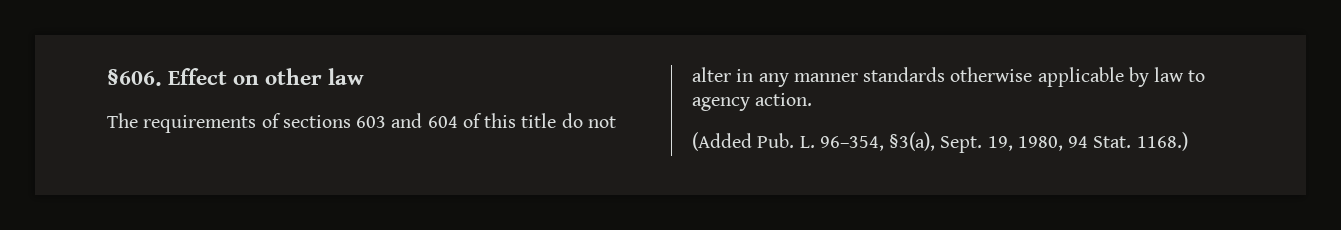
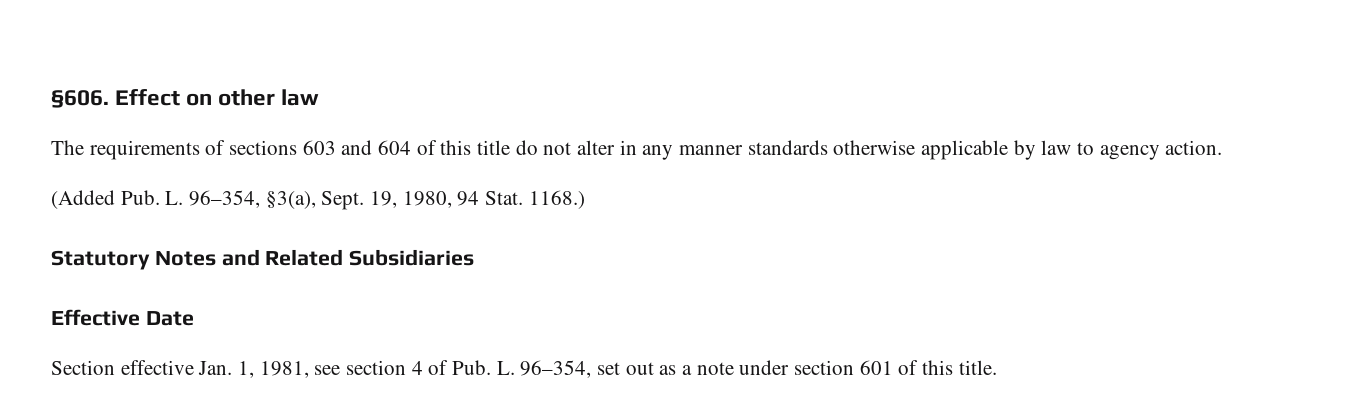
+ Statutory Notes and Related Subsidiaries
+ Effective Date
+ Section effective Jan. 1, 1981, see section 4 of Pub. L. 96–354, set out as a note under section 601 of this title.

